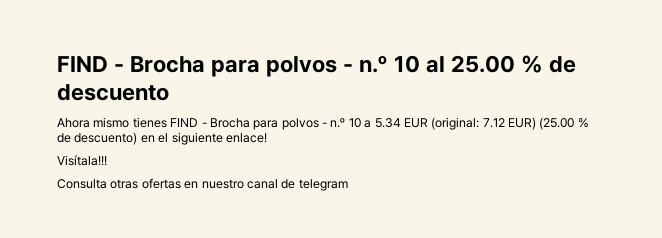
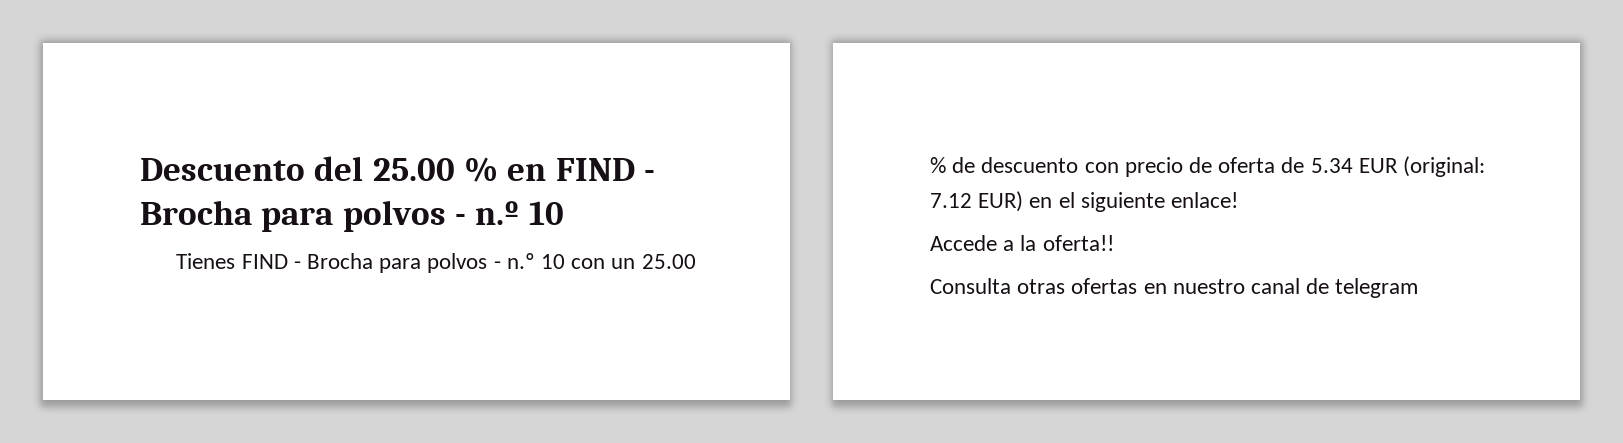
- FIND - Brocha para polvos - n.º 10 al 25.00 % de descuento
- Ahora mismo tienes FIND - Brocha para polvos - n.º 10 a 5.34 EUR (original: 7.12 EUR) (25.00 % de descuento) en el siguiente enlace!
+ Descuento del 25.00 % en FIND - Brocha para polvos - n.º 10
+ Tienes FIND - Brocha para polvos - n.º 10 con un 25.00 % de descuento con precio de oferta de 5.34 EUR (original: 7.12 EUR) en el siguiente enlace!
- Visítala!!!
+ Accede a la oferta!!

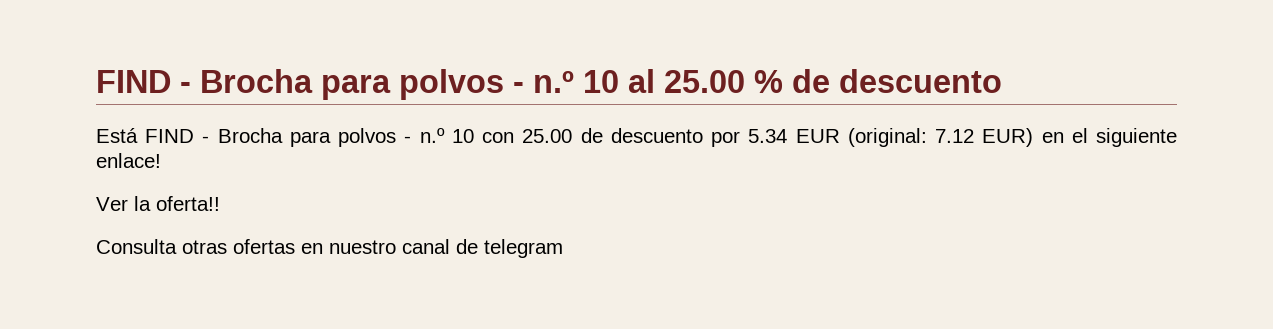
- Descuento del 25.00 % en FIND - Brocha para polvos - n.º 10
- Tienes FIND - Brocha para polvos - n.º 10 con un 25.00 % de descuento con precio de oferta de 5.34 EUR (original: 7.12 EUR) en el siguiente enlace!
+ FIND - Brocha para polvos - n.º 10 al 25.00 % de descuento
+ Está FIND - Brocha para polvos - n.º 10 con 25.00 de descuento por 5.34 EUR (original: 7.12 EUR) en el siguiente enlace!
- Accede a la oferta!!
+ Ver la oferta!!

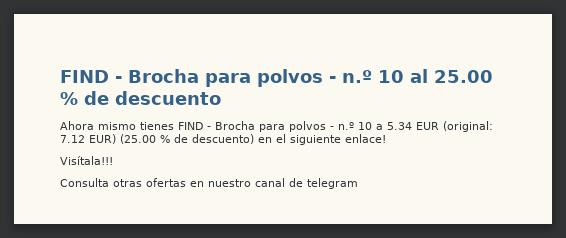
- Está FIND - Brocha para polvos - n.º 10 con 25.00 de descuento por 5.34 EUR (original: 7.12 EUR) en el siguiente enlace!
+ Ahora mismo tienes FIND - Brocha para polvos - n.º 10 a 5.34 EUR (original: 7.12 EUR) (25.00 % de descuento) en el siguiente enlace!
- Ver la oferta!!
+ Visítala!!!

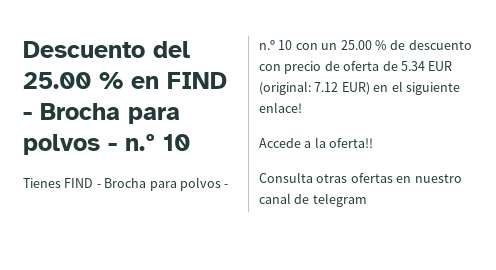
- FIND - Brocha para polvos - n.º 10 al 25.00 % de descuento
- Ahora mismo tienes FIND - Brocha para polvos - n.º 10 a 5.34 EUR (original: 7.12 EUR) (25.00 % de descuento) en el siguiente enlace!
+ Descuento del 25.00 % en FIND - Brocha para polvos - n.º 10
+ Tienes FIND - Brocha para polvos - n.º 10 con un 25.00 % de descuento con precio de oferta de 5.34 EUR (original: 7.12 EUR) en el siguiente enlace!
- Visítala!!!
+ Accede a la oferta!!

